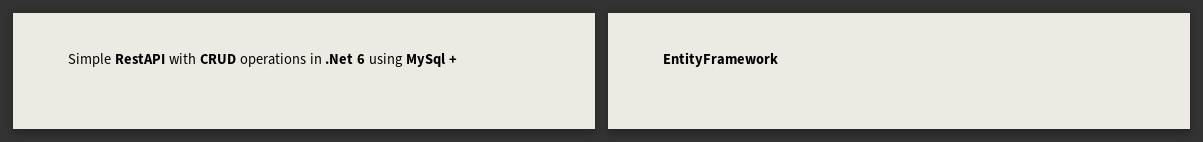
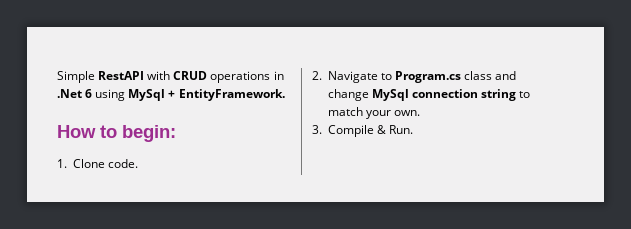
- Simple RestAPI with CRUD operations in .Net 6 using MySql + EntityFramework
+ Simple RestAPI with CRUD operations in .Net 6 using MySql + EntityFramework.
+ How to begin:
+ 1. Clone code.
+ 2. Navigate to Program.cs class and change MySql connection string to match your own.
+ 3. Compile & Run.

